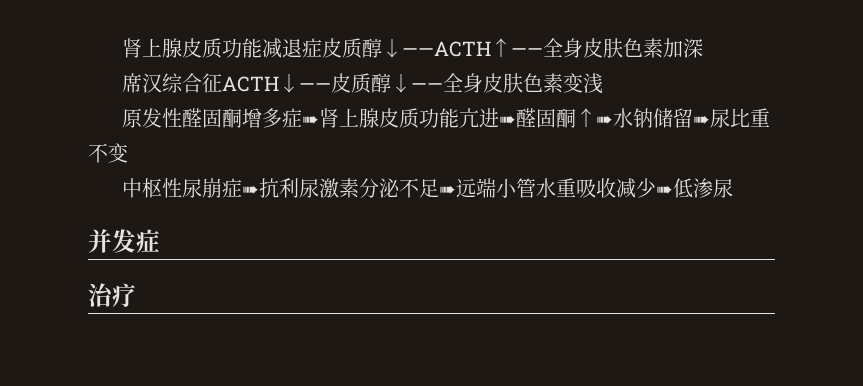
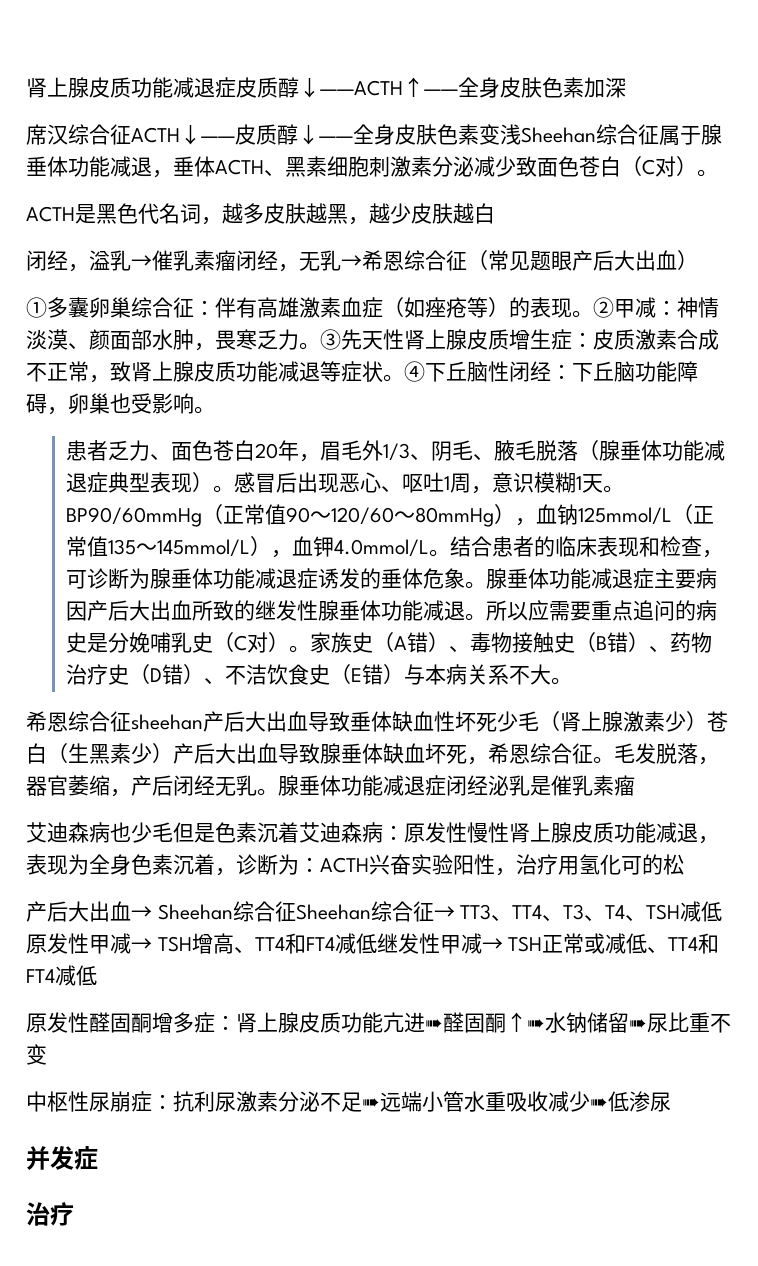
- 席汉综合征ACTH↓——皮质醇↓——全身皮肤色素变浅
+ 席汉综合征ACTH↓——皮质醇↓——全身皮肤色素变浅Sheehan综合征属于腺垂体功能减退，垂体ACTH、黑素细胞刺激素分泌减少致面色苍白（C对）。
+ ACTH是黑色代名词，越多皮肤越黑，越少皮肤越白
+ 闭经，溢乳→催乳素瘤闭经，无乳→希恩综合征（常见题眼产后大出血）
+ ①多囊卵巢综合征：伴有高雄激素血症（如痤疮等）的表现。②甲减：神情淡漠、颜面部水肿，畏寒乏力。③先天性肾上腺皮质增生症：皮质激素合成不正常，致肾上腺皮质功能减退等症状。④下丘脑性闭经：下丘脑功能障碍，卵巢也受影响。
+ 患者乏力、面色苍白20年，眉毛外1/3、阴毛、腋毛脱落（腺垂体功能减退症典型表现）。感冒后出现恶心、呕吐1周，意识模糊1天。BP90/60mmHg（正常值90～120/60～80mmHg），血钠125mmol/L（正常值135〜145mmol/L），血钾4.0mmol/L。结合患者的临床表现和检查，可诊断为腺垂体功能减退症诱发的垂体危象。腺垂体功能减退症主要病因产后大出血所致的继发性腺垂体功能减退。所以应需要重点追问的病史是分娩哺乳史（C对）。家族史（A错）、毒物接触史（B错）、药物治疗史（D错）、不洁饮食史（E错）与本病关系不大。
+ 希恩综合征sheehan产后大出血导致垂体缺血性坏死少毛（肾上腺激素少）苍白（生黑素少）产后大出血导致腺垂体缺血坏死，希恩综合征。毛发脱落，器官萎缩，产后闭经无乳。腺垂体功能减退症闭经泌乳是催乳素瘤
+ 艾迪森病也少毛但是色素沉着艾迪森病：原发性慢性肾上腺皮质功能减退，表现为全身色素沉着，诊断为：ACTH兴奋实验阳性，治疗用氢化可的松
+ 产后大出血→ Sheehan综合征Sheehan综合征→ TT3、TT4、T3、T4、TSH减低原发性甲减→ TSH增高、TT4和FT4减低继发性甲减→ TSH正常或减低、TT4和FT4减低
- 原发性醛固酮增多症➠肾上腺皮质功能亢进➠醛固酮↑➠水钠储留➠尿比重不变
+ 原发性醛固酮增多症：肾上腺皮质功能亢进➠醛固酮↑➠水钠储留➠尿比重不变
- 中枢性尿崩症➠抗利尿激素分泌不足➠远端小管水重吸收减少➠低渗尿
+ 中枢性尿崩症：抗利尿激素分泌不足➠远端小管水重吸收减少➠低渗尿

